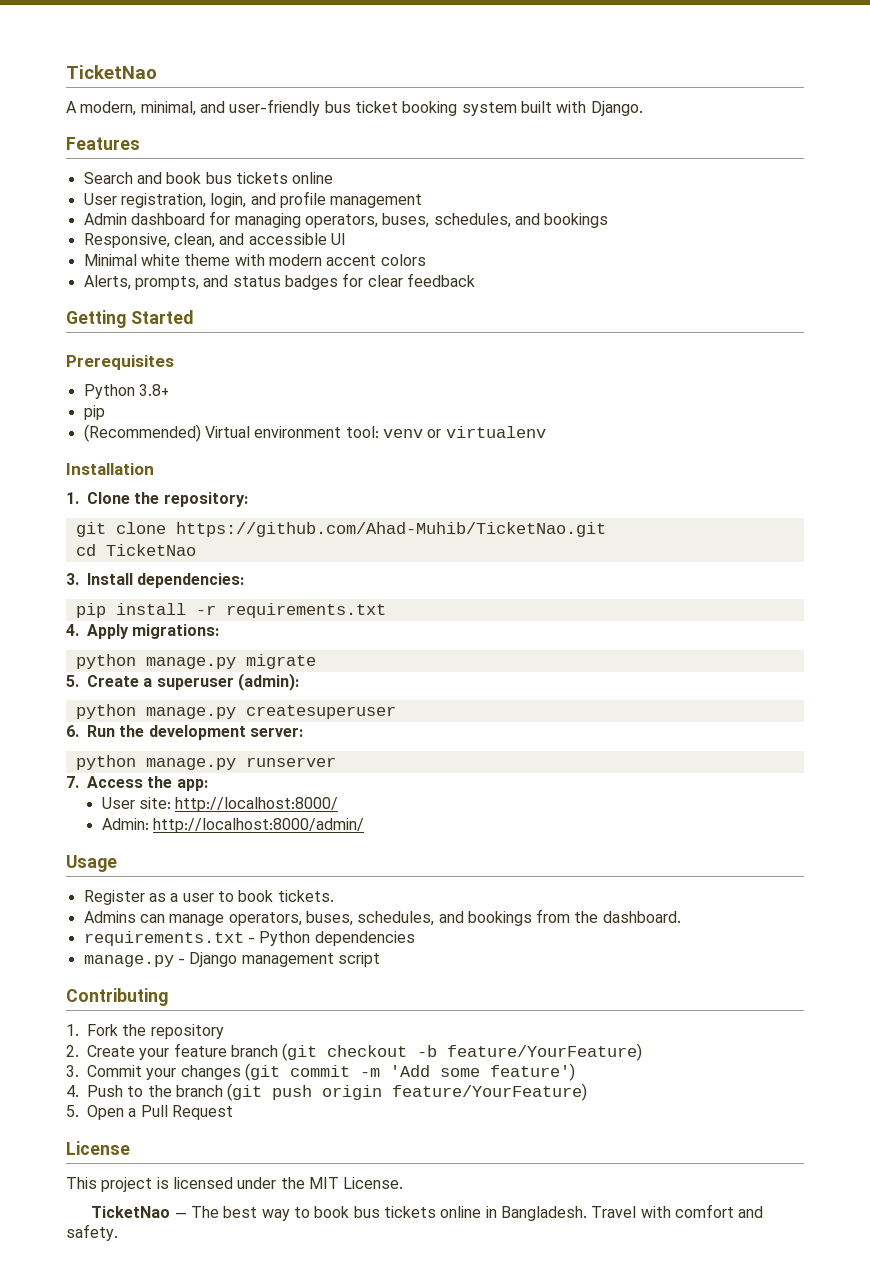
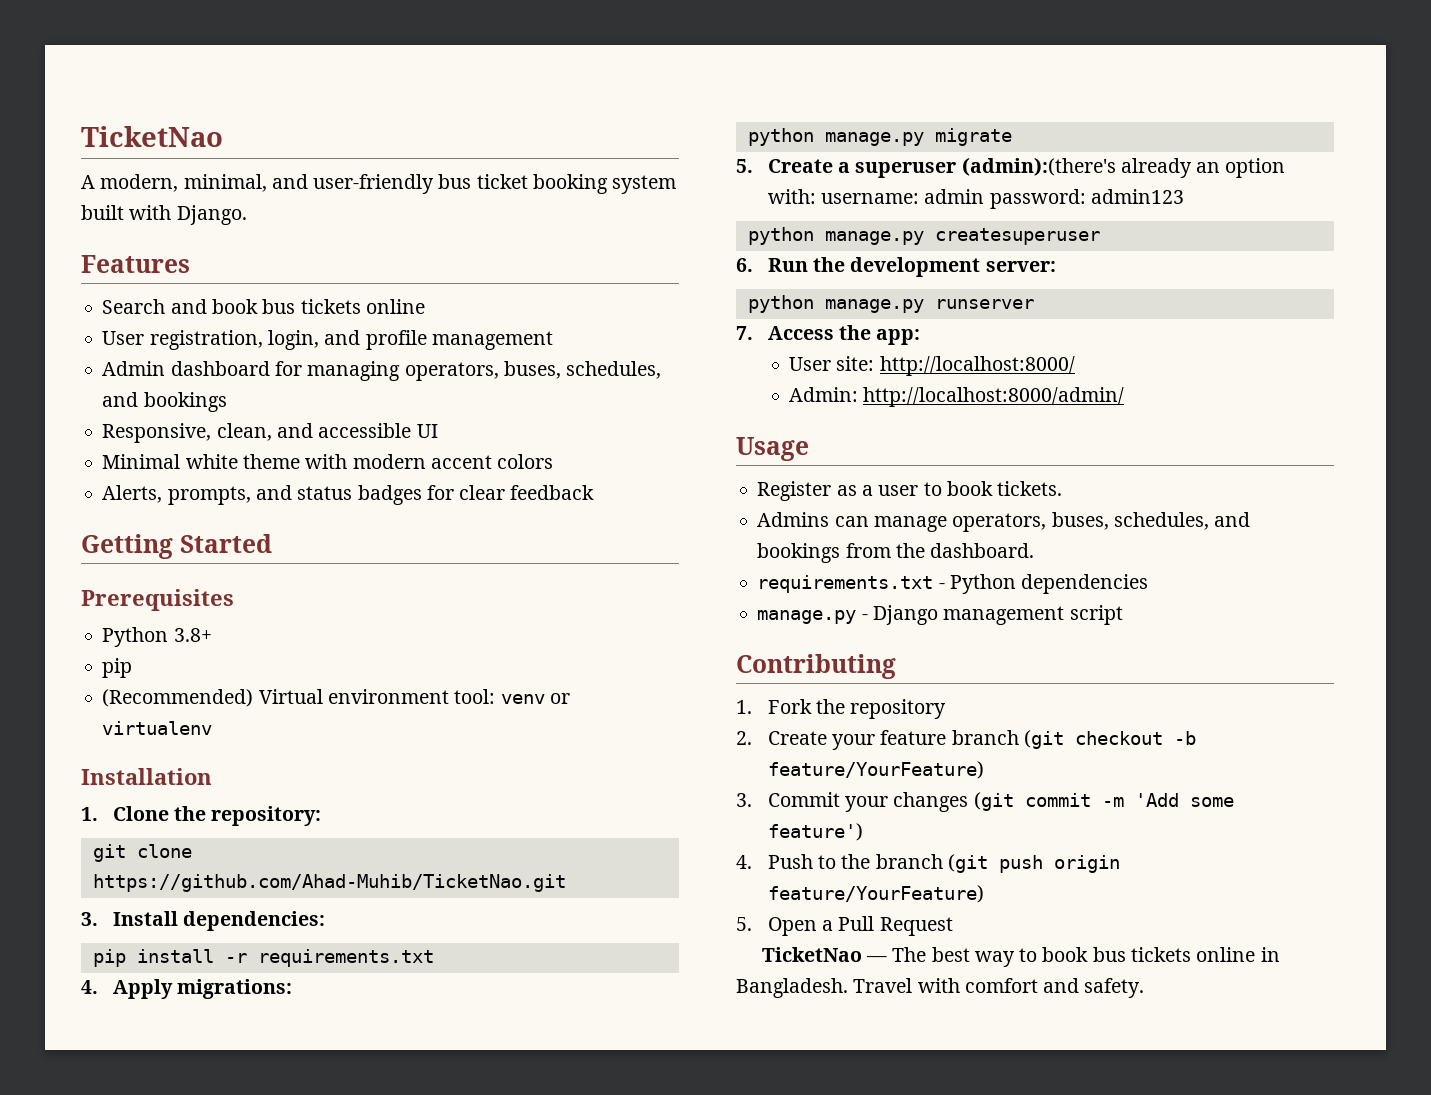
- cd TicketNao
- 5. Create a superuser (admin):
+ 5. Create a superuser (admin):(there's already an option with: username: admin password: admin123
- License
- This project is licensed under the MIT License.

